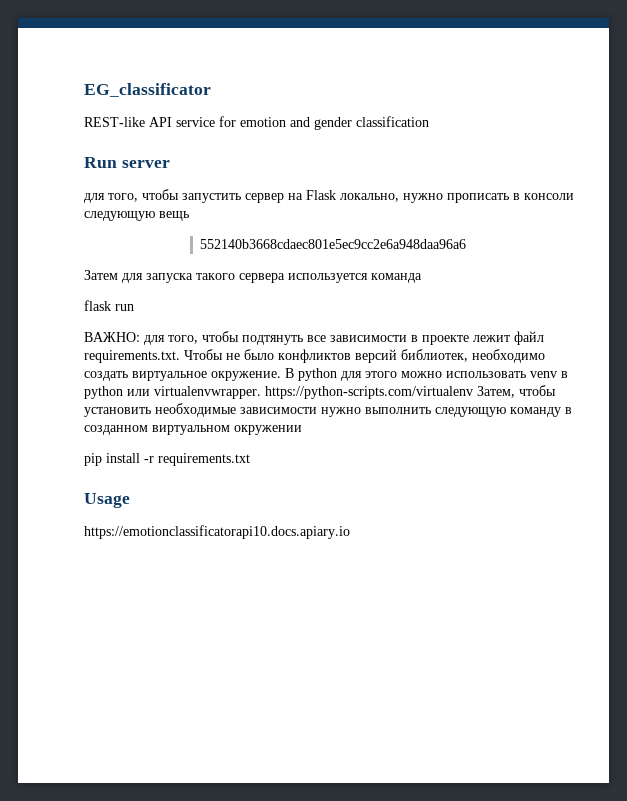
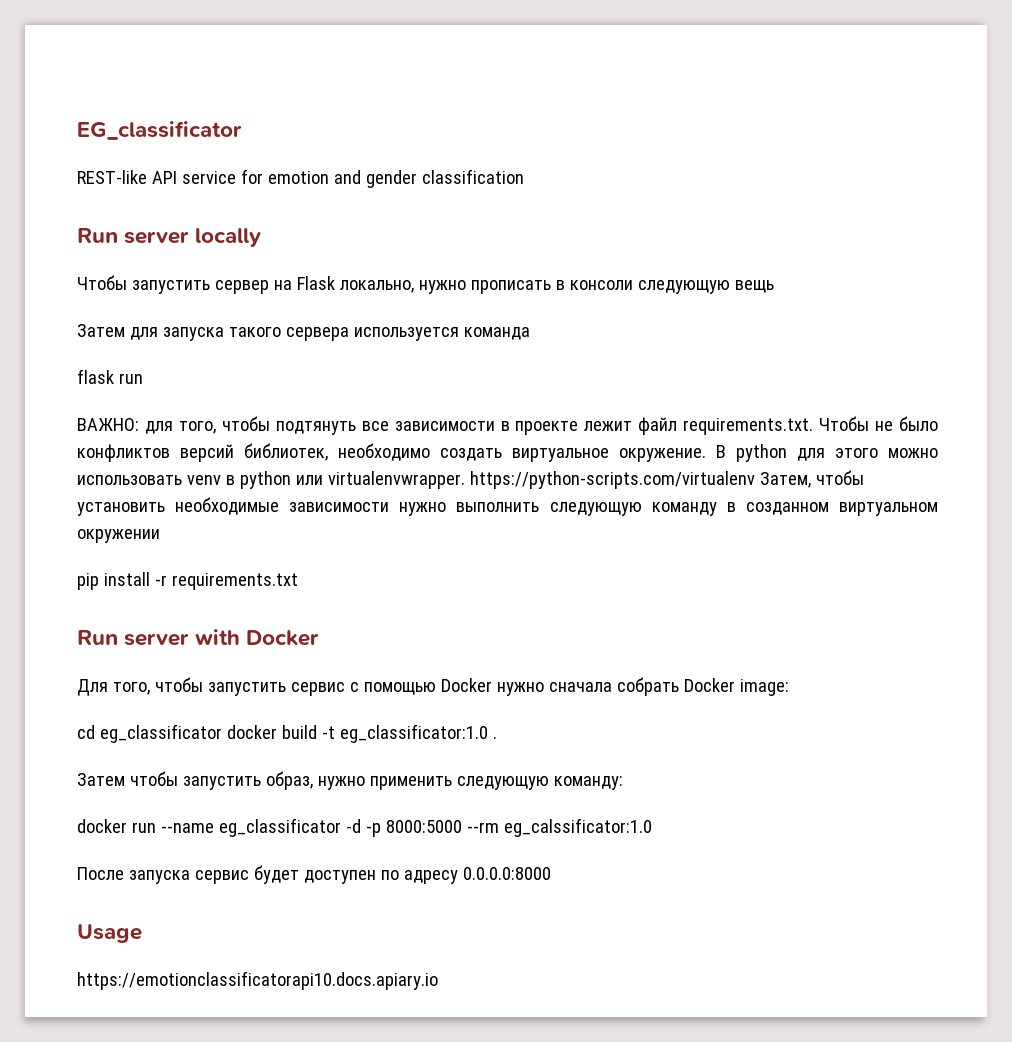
- Run server
- для того, чтобы запустить сервер на Flask локально, нужно прописать в консоли следующую вещь
+ Run server locally
+ Чтобы запустить сервер на Flask локально, нужно прописать в консоли следующую вещь
- 552140b3668cdaec801e5ec9cc2e6a948daa96a6
+ Run server with Docker
+ Для того, чтобы запустить сервис с помощью Docker нужно сначала собрать Docker image:
+ cd eg_classificator docker build -t eg_classificator:1.0 .
+ Затем чтобы запустить образ, нужно применить следующую команду:
+ docker run --name eg_classificator -d -p 8000:5000 --rm eg_calssificator:1.0
+ После запуска сервис будет доступен по адресу 0.0.0.0:8000

